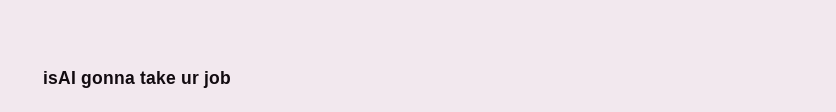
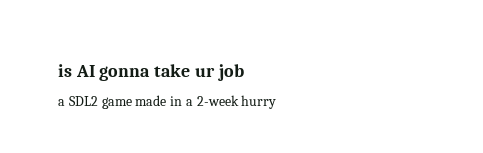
- isAI gonna take ur job
+ is AI gonna take ur job
+ a SDL2 game made in a 2-week hurry

